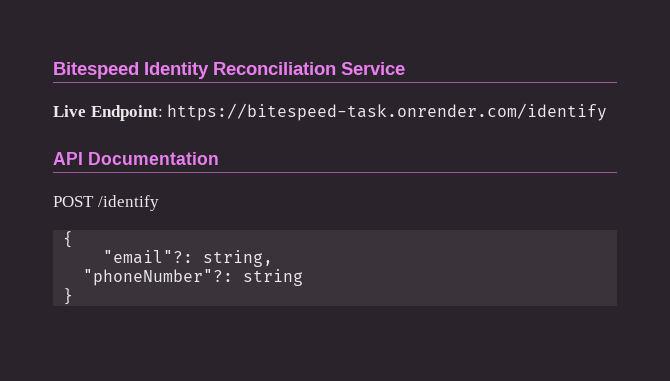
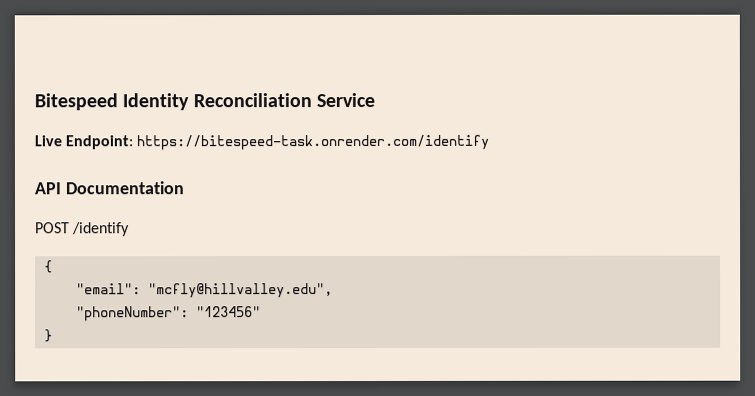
- "email"?: string,
- "phoneNumber"?: string
+ "email": "mcfly@hillvalley.edu",
+ "phoneNumber": "123456"

